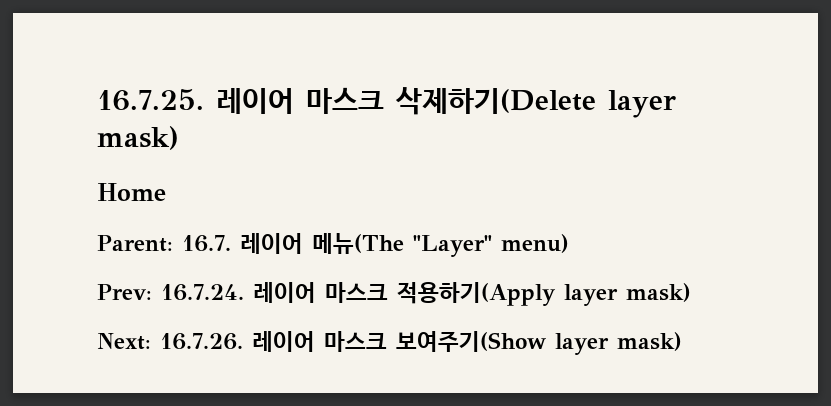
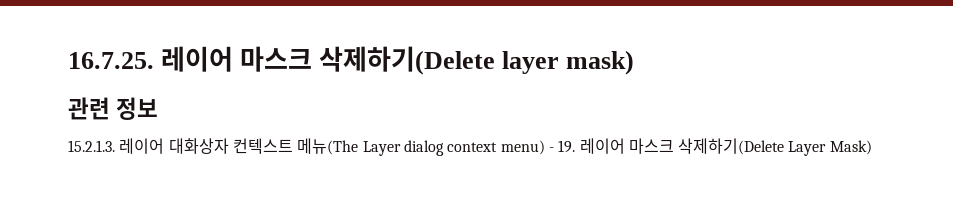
- Home
- Parent: 16.7. 레이어 메뉴(The "Layer" menu)
- Prev: 16.7.24. 레이어 마스크 적용하기(Apply layer mask)
- Next: 16.7.26. 레이어 마스크 보여주기(Show layer mask)
+ 관련 정보
+ 15.2.1.3. 레이어 대화상자 컨텍스트 메뉴(The Layer dialog context menu) - 19. 레이어 마스크 삭제하기(Delete Layer Mask)

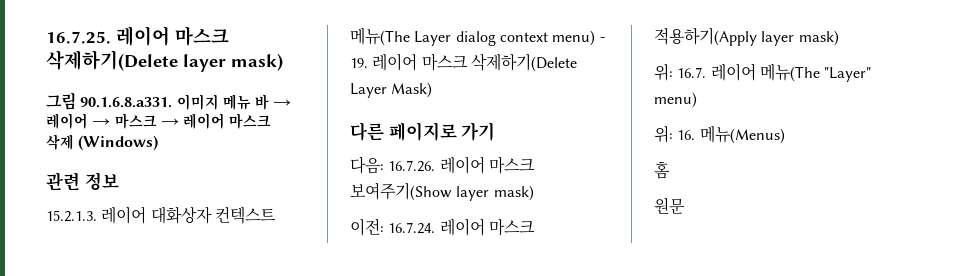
+ 그림 90.1.6.8.a331. 이미지 메뉴 바 → 레이어 → 마스크 → 레이어 마스크 삭제 (Windows)
+ 다른 페이지로 가기
+ 다음: 16.7.26. 레이어 마스크 보여주기(Show layer mask)
+ 이전: 16.7.24. 레이어 마스크 적용하기(Apply layer mask)
+ 위: 16.7. 레이어 메뉴(The "Layer" menu)
+ 위: 16. 메뉴(Menus)
+ 홈
+ 원문

